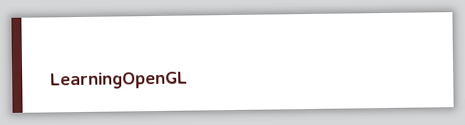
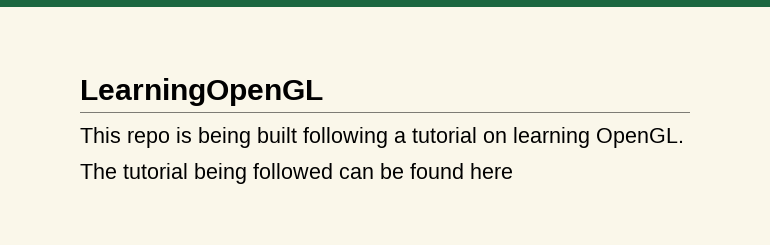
+ This repo is being built following a tutorial on learning OpenGL.
+ The tutorial being followed can be found here

